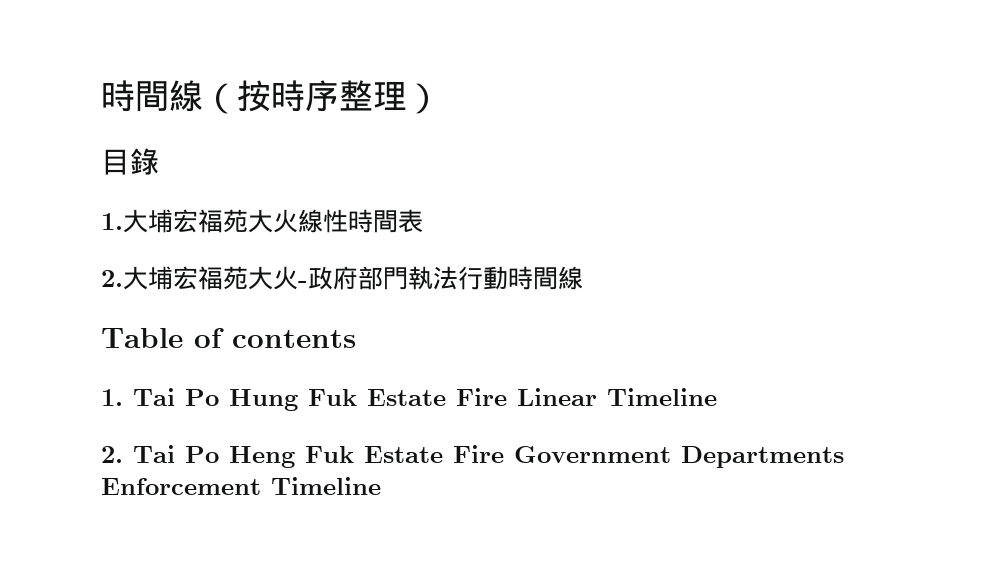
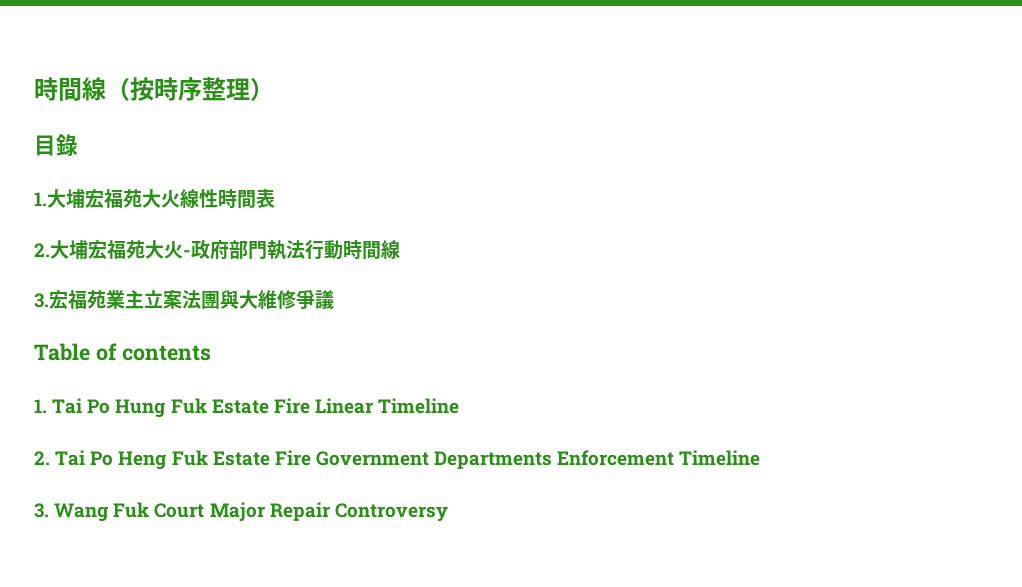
+ 3.宏福苑業主立案法團與大維修爭議
+ 3. Wang Fuk Court Major Repair Controversy

